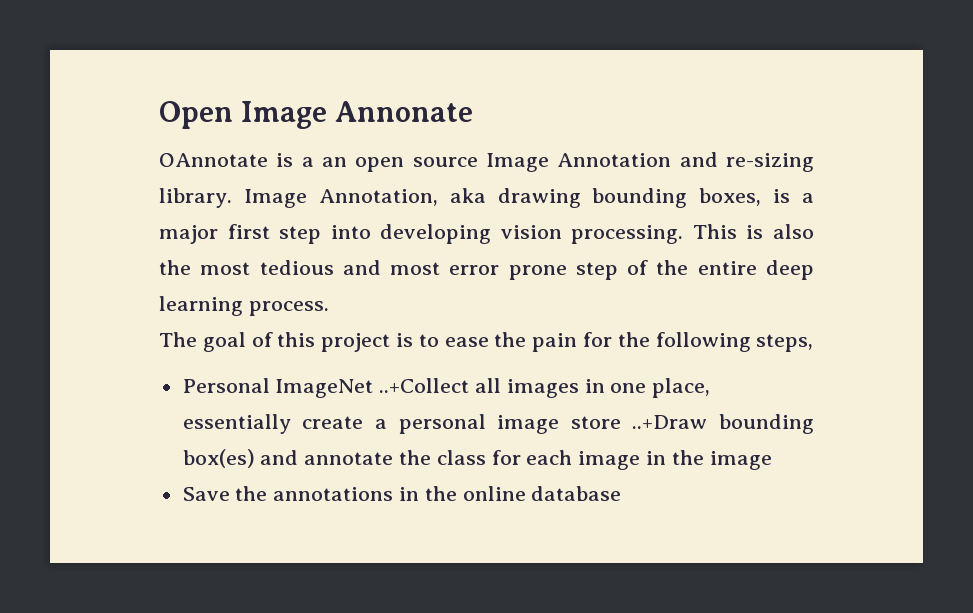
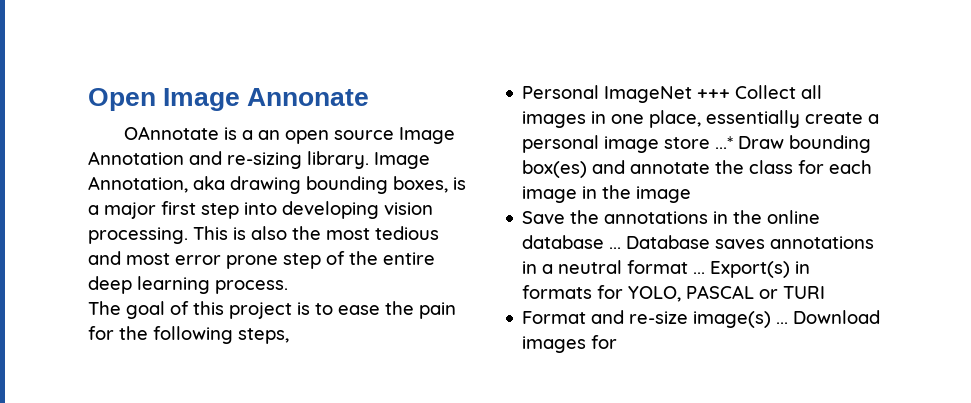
- Personal ImageNet ..+Collect all images in one place, essentially create a personal image store ..+Draw bounding box(es) and annotate the class for each image in the image
+ Personal ImageNet +++ Collect all images in one place, essentially create a personal image store ...* Draw bounding box(es) and annotate the class for each image in the image
- Save the annotations in the online database
+ Save the annotations in the online database ... Database saves annotations in a neutral format ... Export(s) in formats for YOLO, PASCAL or TURI
+ Format and re-size image(s) ... Download images for

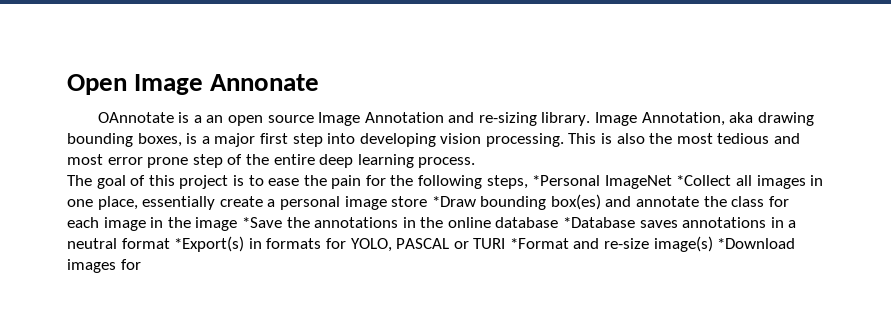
- The goal of this project is to ease the pain for the following steps,
- Personal ImageNet +++ Collect all images in one place, essentially create a personal image store ...* Draw bounding box(es) and annotate the class for each image in the image
- Save the annotations in the online database ... Database saves annotations in a neutral format ... Export(s) in formats for YOLO, PASCAL or TURI
- Format and re-size image(s) ... Download images for
+ The goal of this project is to ease the pain for the following steps, *Personal ImageNet *Collect all images in one place, essentially create a personal image store *Draw bounding box(es) and annotate the class for each image in the image *Save the annotations in the online database *Database saves annotations in a neutral format *Export(s) in formats for YOLO, PASCAL or TURI *Format and re-size image(s) *Download images for

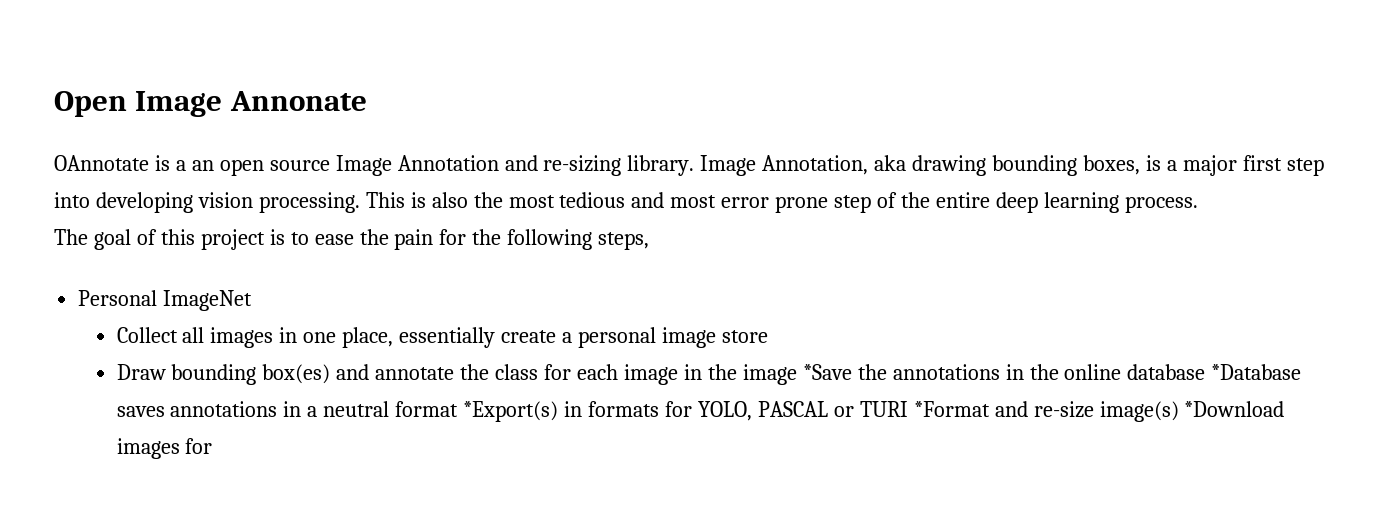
- The goal of this project is to ease the pain for the following steps, *Personal ImageNet *Collect all images in one place, essentially create a personal image store *Draw bounding box(es) and annotate the class for each image in the image *Save the annotations in the online database *Database saves annotations in a neutral format *Export(s) in formats for YOLO, PASCAL or TURI *Format and re-size image(s) *Download images for
+ The goal of this project is to ease the pain for the following steps,
+ Personal ImageNet
+ Collect all images in one place, essentially create a personal image store
+ Draw bounding box(es) and annotate the class for each image in the image *Save the annotations in the online database *Database saves annotations in a neutral format *Export(s) in formats for YOLO, PASCAL or TURI *Format and re-size image(s) *Download images for

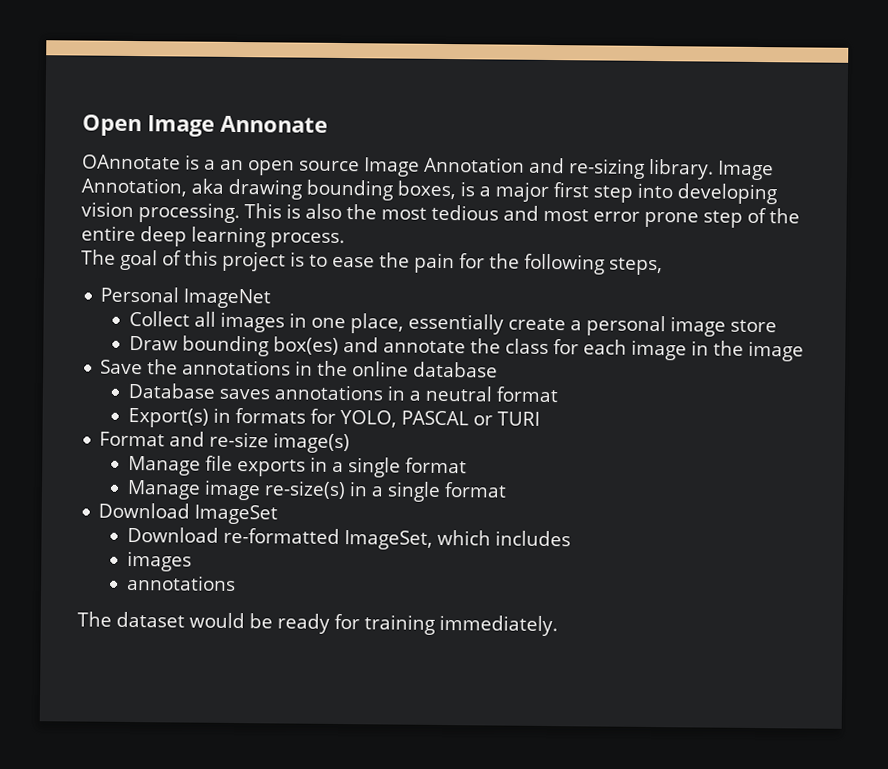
- Draw bounding box(es) and annotate the class for each image in the image *Save the annotations in the online database *Database saves annotations in a neutral format *Export(s) in formats for YOLO, PASCAL or TURI *Format and re-size image(s) *Download images for
+ Draw bounding box(es) and annotate the class for each image in the image
+ Save the annotations in the online database
+ Database saves annotations in a neutral format
+ Export(s) in formats for YOLO, PASCAL or TURI
+ Format and re-size image(s)
+ Manage file exports in a single format
+ Manage image re-size(s) in a single format
+ Download ImageSet
+ Download re-formatted ImageSet, which includes
+ images
+ annotations
+ The dataset would be ready for training immediately.

